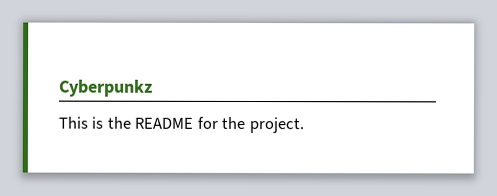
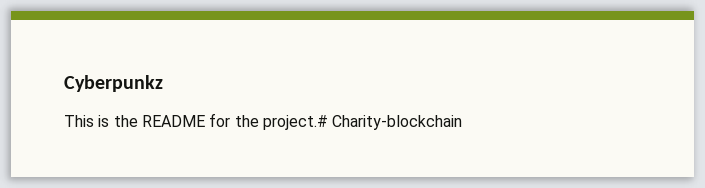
- This is the README for the project.
+ This is the README for the project.# Charity-blockchain

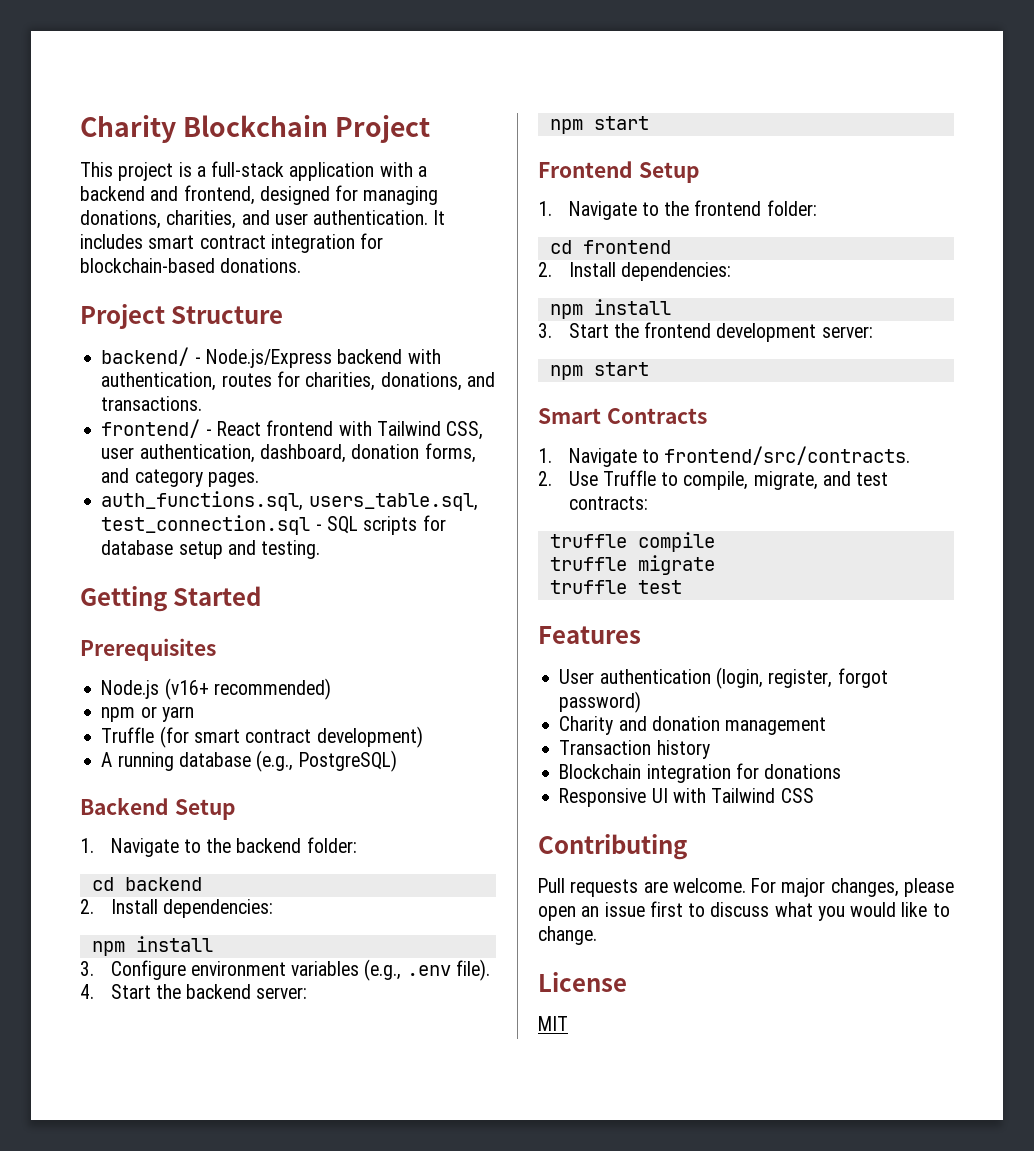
- Cyberpunkz
- This is the README for the project.# Charity-blockchain
+ Charity Blockchain Project
+ This project is a full-stack application with a backend and frontend, designed for managing donations, charities, and user authentication. It includes smart contract integration for blockchain-based donations.
+ Project Structure
+ backend/ - Node.js/Express backend with authentication, routes for charities, donations, and transactions.
+ frontend/ - React frontend with Tailwind CSS, user authentication, dashboard, donation forms, and category pages.
+ auth_functions.sql, users_table.sql, test_connection.sql - SQL scripts for database setup and testing.
+ Getting Started
+ Prerequisites
+ Node.js (v16+ recommended)
+ npm or yarn
+ Truffle (for smart contract development)
+ A running database (e.g., PostgreSQL)
+ Backend Setup
+ 1. Navigate to the backend folder:
+ cd backend
+ 2. Install dependencies:
+ npm install
+ 3. Configure environment variables (e.g., .env file).
+ 4. Start the backend server:
+ npm start
+ Frontend Setup
+ 1. Navigate to the frontend folder:
+ cd frontend
+ 2. Install dependencies:
+ npm install
+ 3. Start the frontend development server:
+ npm start
+ Smart Contracts
+ 1. Navigate to frontend/src/contracts.
+ 2. Use Truffle to compile, migrate, and test contracts:
+ truffle compile
+ truffle migrate
+ truffle test
+ Features
+ User authentication (login, register, forgot password)
+ Charity and donation management
+ Transaction history
+ Blockchain integration for donations
+ Responsive UI with Tailwind CSS
+ Contributing
+ Pull requests are welcome. For major changes, please open an issue first to discuss what you would like to change.
+ License
+ MIT

